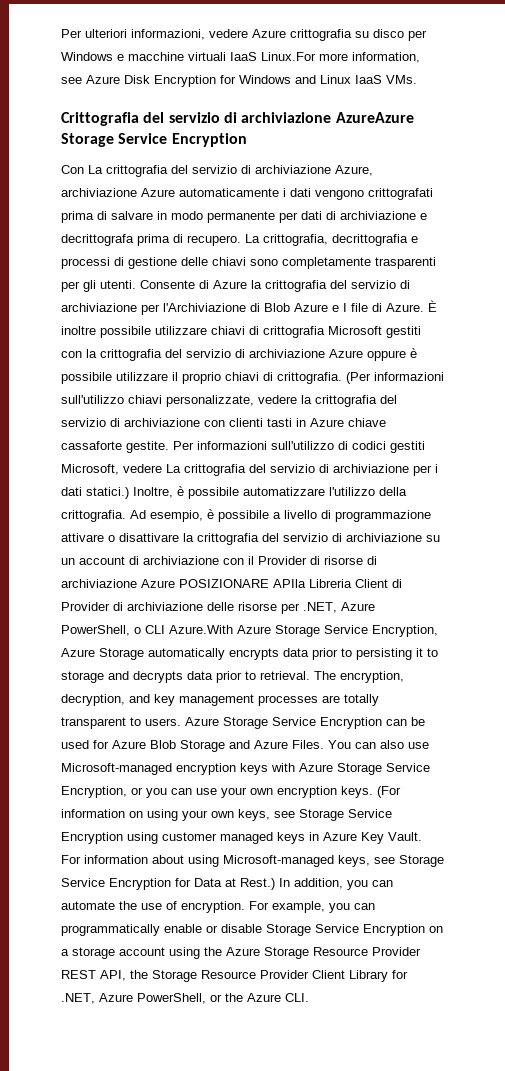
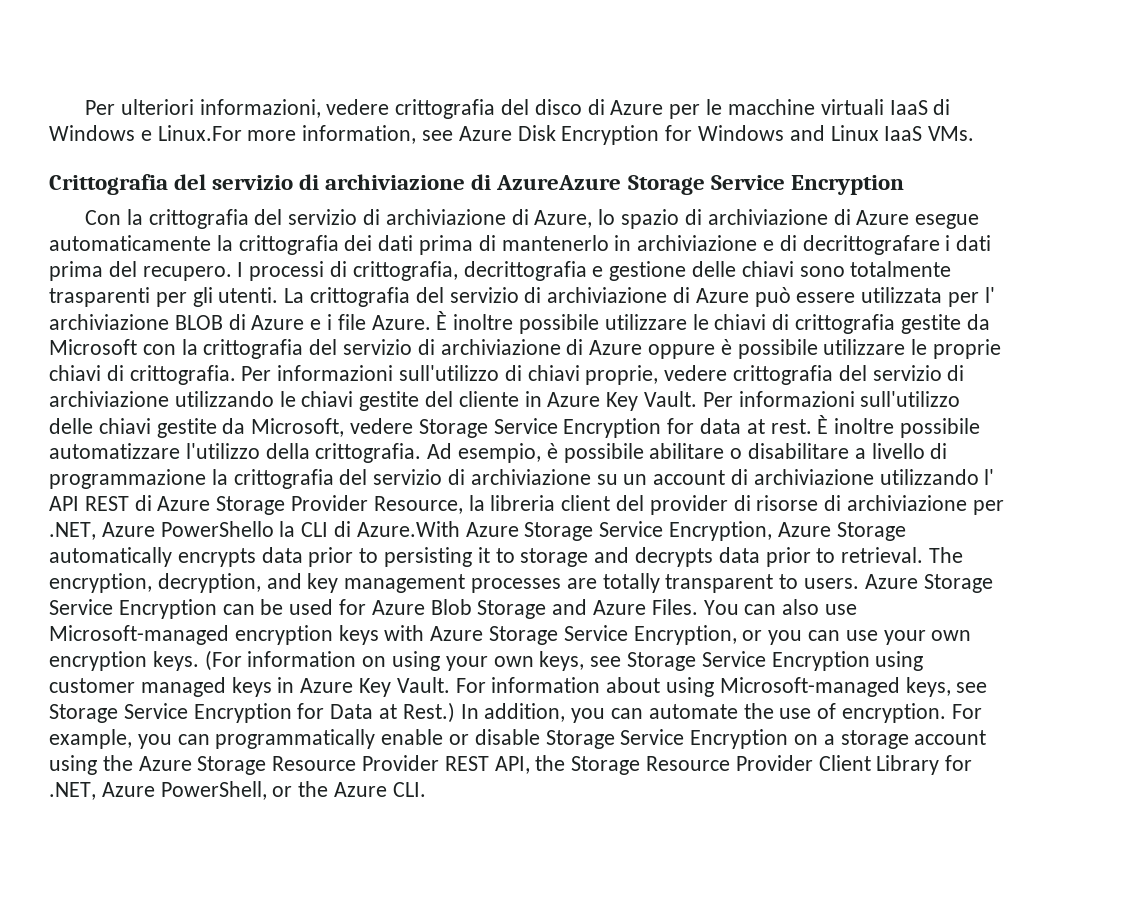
- Per ulteriori informazioni, vedere Azure crittografia su disco per Windows e macchine virtuali IaaS Linux.For more information, see Azure Disk Encryption for Windows and Linux IaaS VMs.
+ Per ulteriori informazioni, vedere crittografia del disco di Azure per le macchine virtuali IaaS di Windows e Linux.For more information, see Azure Disk Encryption for Windows and Linux IaaS VMs.
- Crittografia del servizio di archiviazione AzureAzure Storage Service Encryption
+ Crittografia del servizio di archiviazione di AzureAzure Storage Service Encryption
- Con La crittografia del servizio di archiviazione Azure, archiviazione Azure automaticamente i dati vengono crittografati prima di salvare in modo permanente per dati di archiviazione e decrittografa prima di recupero. La crittografia, decrittografia e processi di gestione delle chiavi sono completamente trasparenti per gli utenti. Consente di Azure la crittografia del servizio di archiviazione per l'Archiviazione di Blob Azure e I file di Azure.
+ Con la crittografia del servizio di archiviazione di Azure, lo spazio di archiviazione di Azure esegue automaticamente la crittografia dei dati prima di mantenerlo in archiviazione e di decrittografare i dati prima del recupero. I processi di crittografia, decrittografia e gestione delle chiavi sono totalmente trasparenti per gli utenti. La crittografia del servizio di archiviazione di Azure può essere utilizzata per l' archiviazione BLOB di Azure e i file Azure.
- È inoltre possibile utilizzare chiavi di crittografia Microsoft gestiti con la crittografia del servizio di archiviazione Azure oppure è possibile utilizzare il proprio chiavi di crittografia.
+ È inoltre possibile utilizzare le chiavi di crittografia gestite da Microsoft con la crittografia del servizio di archiviazione di Azure oppure è possibile utilizzare le proprie chiavi di crittografia.
- (Per informazioni sull'utilizzo chiavi personalizzate, vedere la crittografia del servizio di archiviazione con clienti tasti in Azure chiave cassaforte gestite. Per informazioni sull'utilizzo di codici gestiti Microsoft, vedere La crittografia del servizio di archiviazione per i dati statici.) Inoltre, è possibile automatizzare l'utilizzo della crittografia.
+ Per informazioni sull'utilizzo di chiavi proprie, vedere crittografia del servizio di archiviazione utilizzando le chiavi gestite del cliente in Azure Key Vault. Per informazioni sull'utilizzo delle chiavi gestite da Microsoft, vedere Storage Service Encryption for data at rest. È inoltre possibile automatizzare l'utilizzo della crittografia.
- Ad esempio, è possibile a livello di programmazione attivare o disattivare la crittografia del servizio di archiviazione su un account di archiviazione con il Provider di risorse di archiviazione Azure POSIZIONARE APIla Libreria Client di Provider di archiviazione delle risorse per .NET, Azure PowerShell, o CLI Azure.With Azure Storage Service Encryption, Azure Storage automatically encrypts data prior to persisting it to storage and decrypts data prior to retrieval.
+ Ad esempio, è possibile abilitare o disabilitare a livello di programmazione la crittografia del servizio di archiviazione su un account di archiviazione utilizzando l' API REST di Azure Storage Provider Resource, la libreria client del provider di risorse di archiviazione per .NET, Azure PowerShello la CLI di Azure.With Azure Storage Service Encryption, Azure Storage automatically encrypts data prior to persisting it to storage and decrypts data prior to retrieval.

